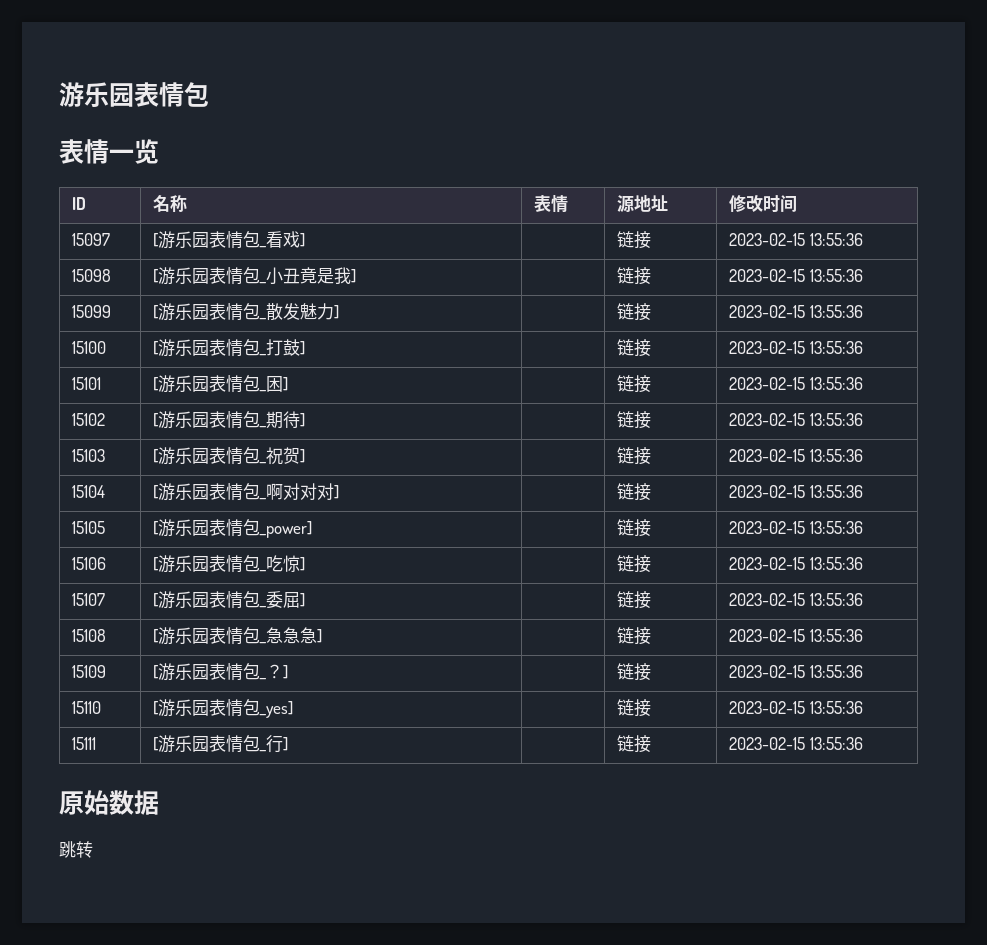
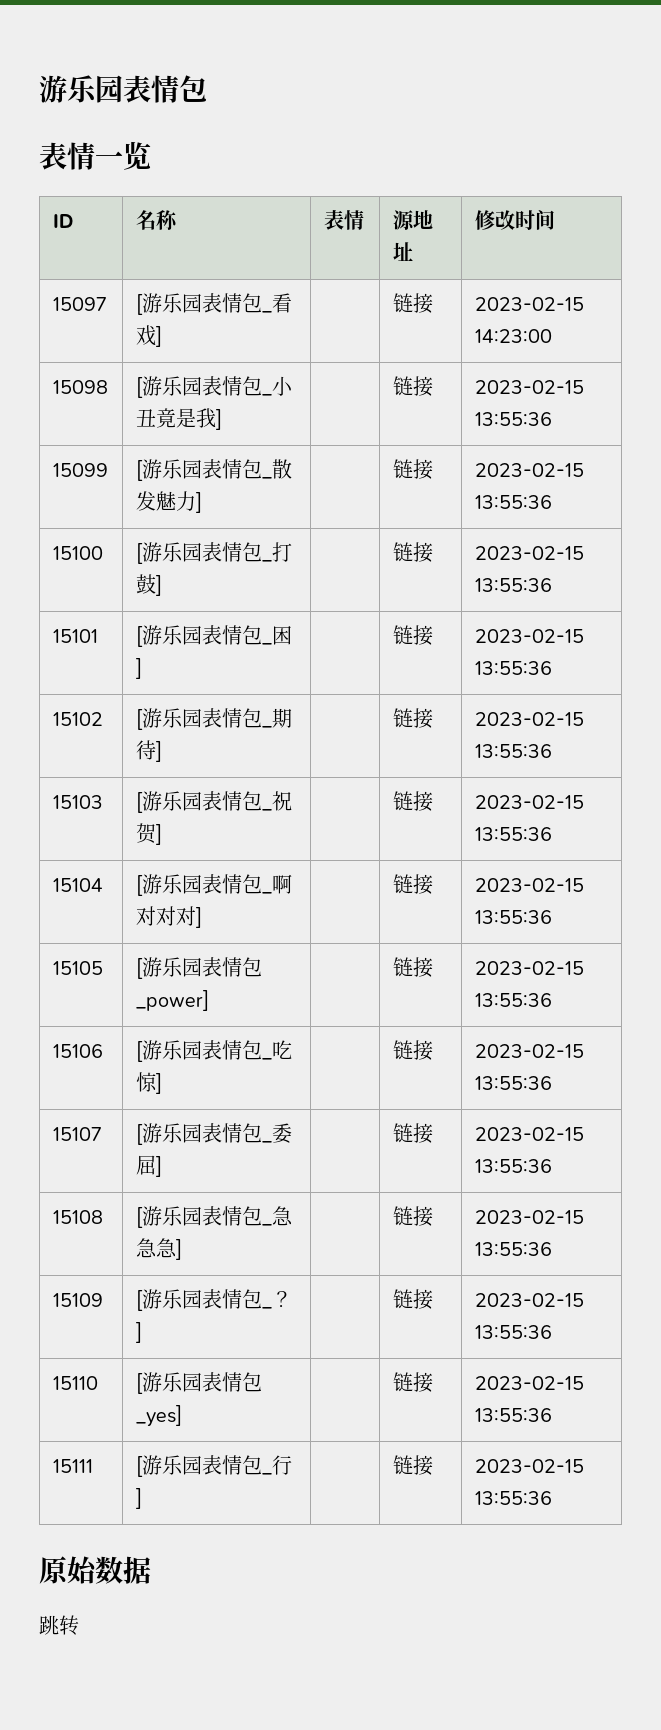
- 15097 | [游乐园表情包_看戏] | | 链接 | 2023-02-15 13:55:36
+ 15097 | [游乐园表情包_看戏] | | 链接 | 2023-02-15 14:23:00

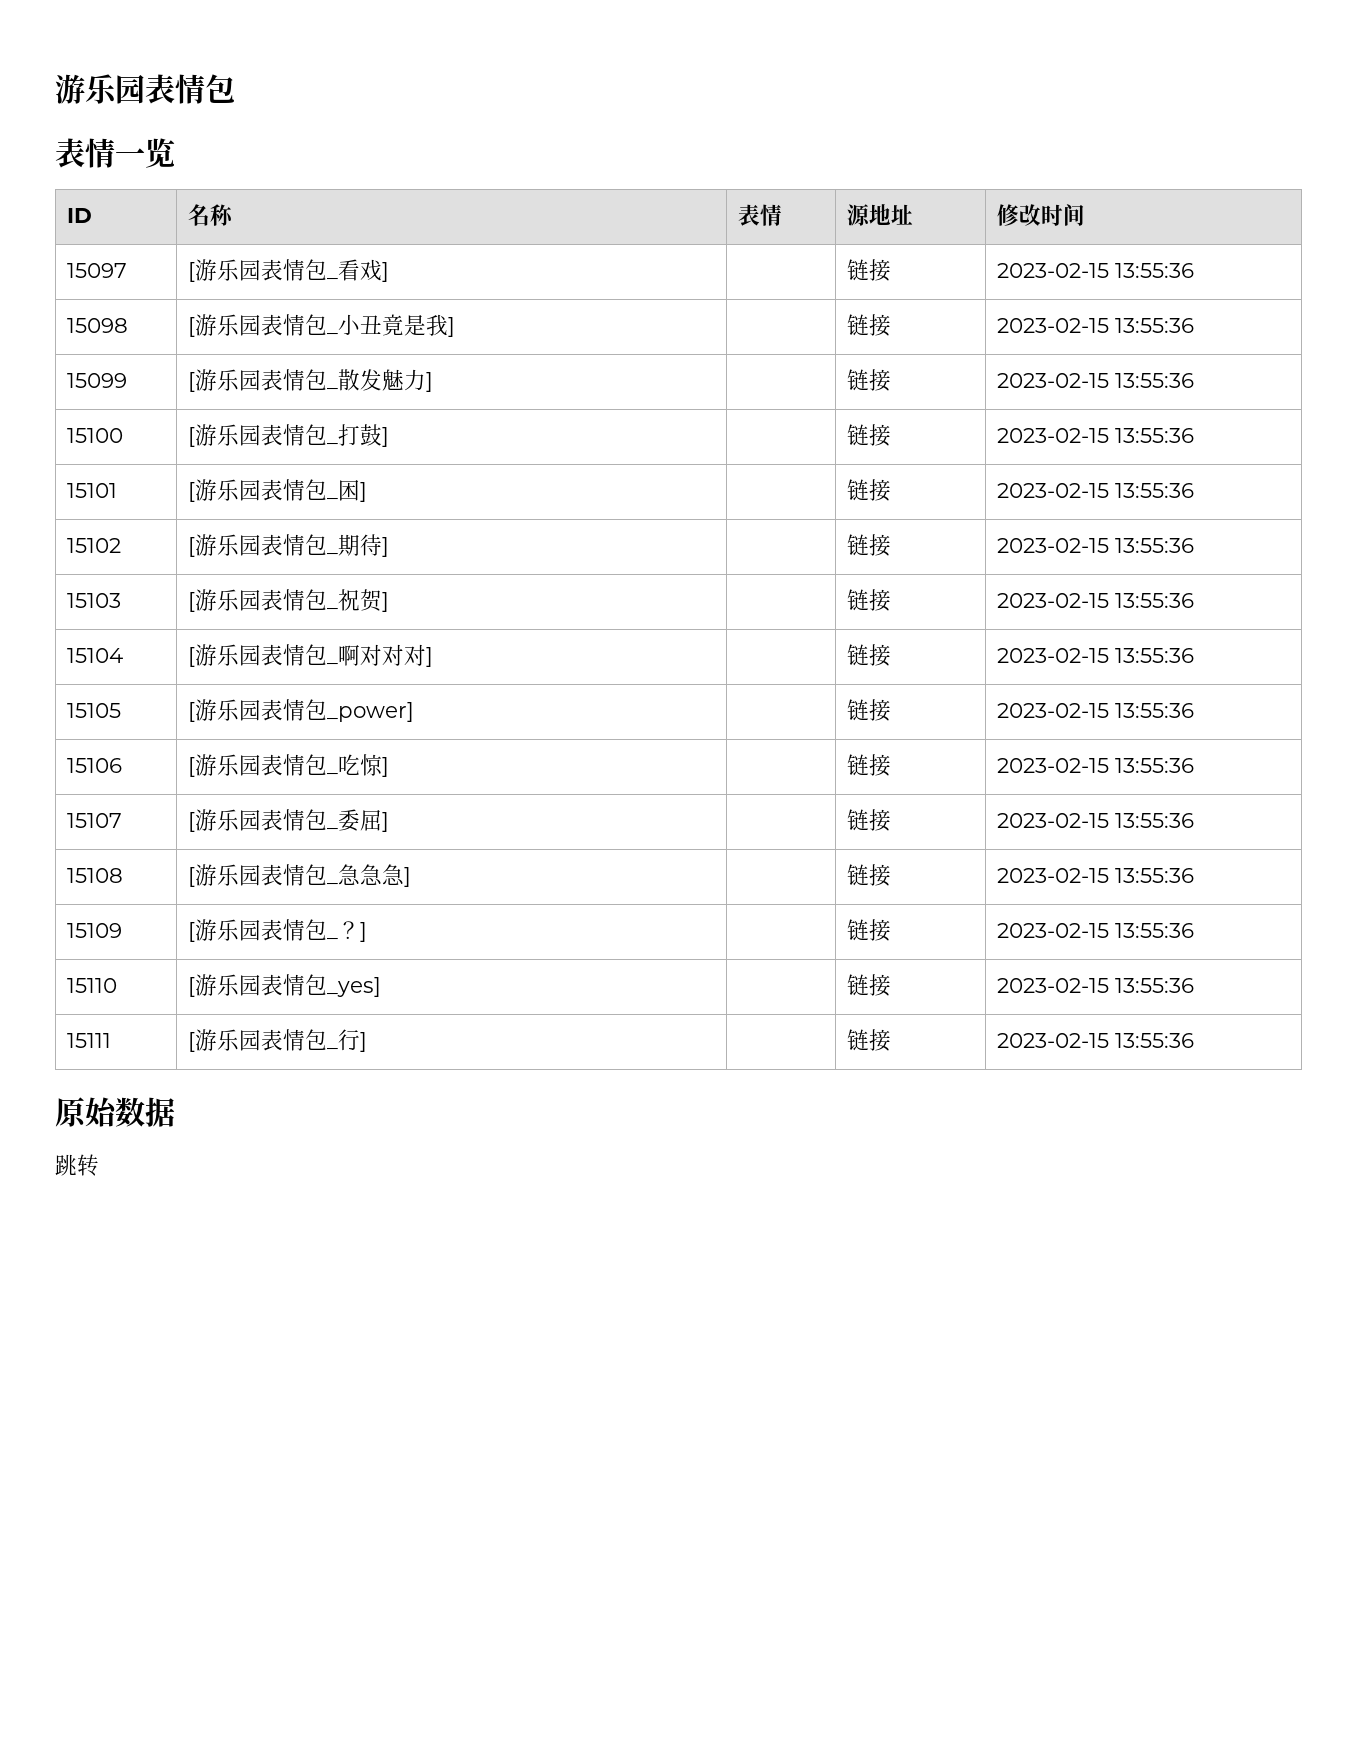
- 15097 | [游乐园表情包_看戏] | | 链接 | 2023-02-15 14:23:00
+ 15097 | [游乐园表情包_看戏] | | 链接 | 2023-02-15 13:55:36

